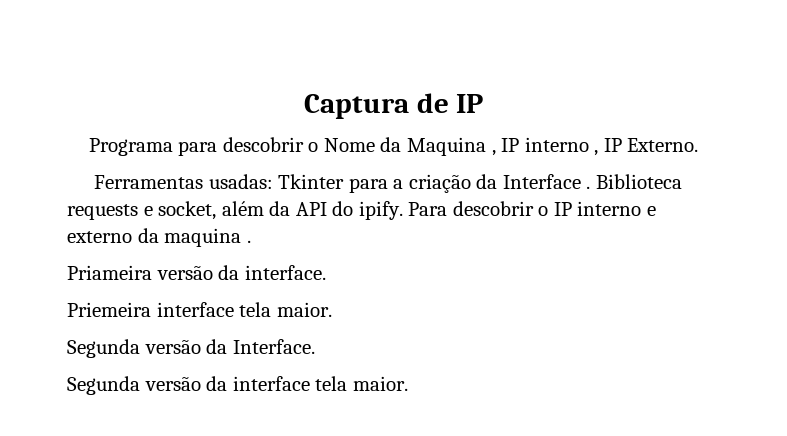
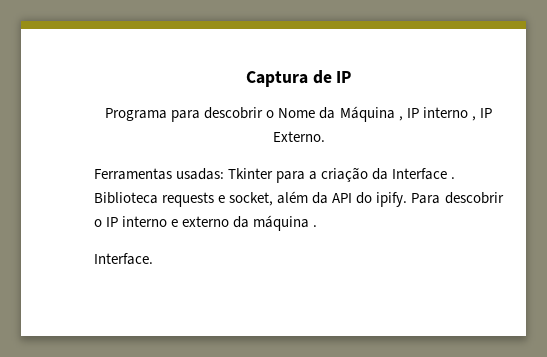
- Programa para descobrir o Nome da Maquina , IP interno , IP Externo.
+ Programa para descobrir o Nome da Máquina , IP interno , IP Externo.
- Para descobrir o IP interno e externo da maquina .
+ Para descobrir o IP interno e externo da máquina .
- Priameira versão da interface.
- Priemeira interface tela maior.
- Segunda versão da Interface.
- Segunda versão da interface tela maior.
+ Interface.

